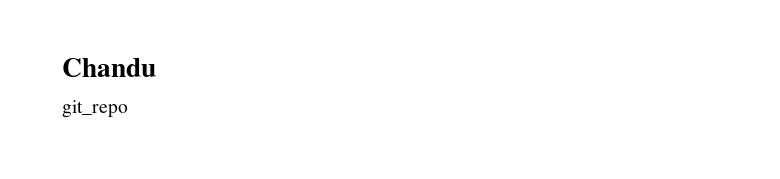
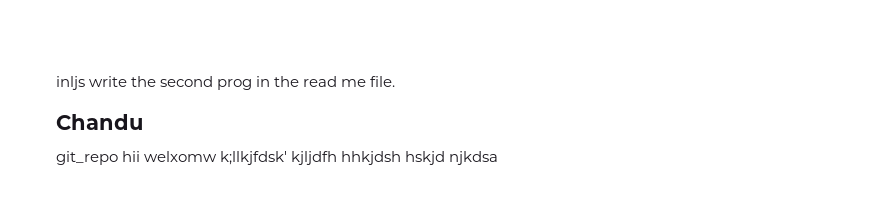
+ inljs write the second prog in the read me file.
  Chandu
- git_repo
+ git_repo hii welxomw k;llkjfdsk' kjljdfh hhkjdsh hskjd njkdsa

